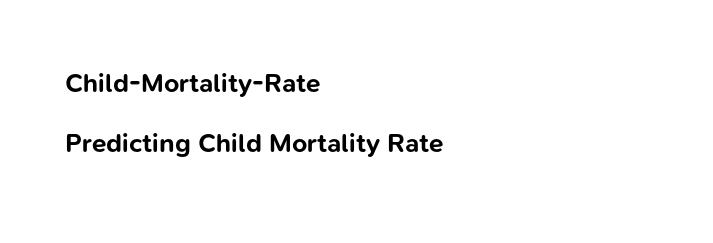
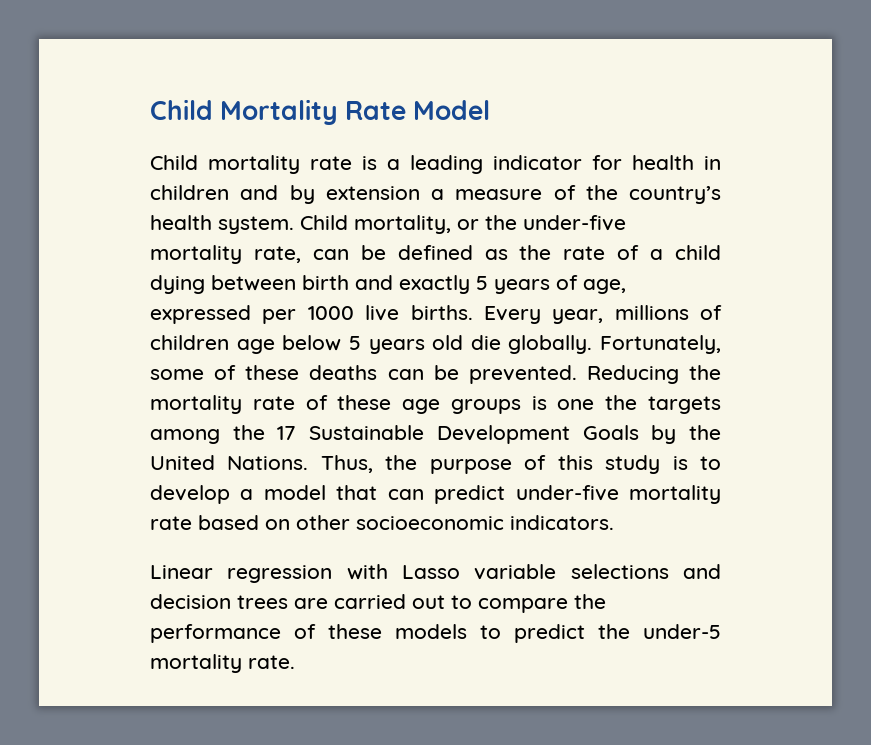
- Child-Mortality-Rate
- Predicting Child Mortality Rate
+ Child Mortality Rate Model
+ Child mortality rate is a leading indicator for health in children and by extension a measure of the country’s health system. Child mortality, or the under-five mortality rate, can be defined as the rate of a child dying between birth and exactly 5 years of age, expressed per 1000 live births. Every year, millions of children age below 5 years old die globally. Fortunately, some of these deaths can be prevented. Reducing the mortality rate of these age groups is one the targets among the 17 Sustainable Development Goals by the United Nations. Thus, the purpose of this study is to develop a model that can predict under-five mortality rate based on other socioeconomic indicators.
+ Linear regression with Lasso variable selections and decision trees are carried out to compare the performance of these models to predict the under-5 mortality rate.

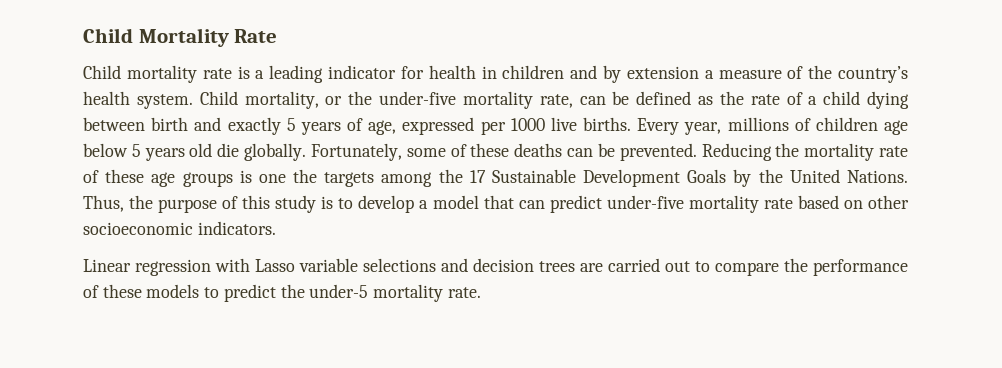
- Child Mortality Rate Model
+ Child Mortality Rate

